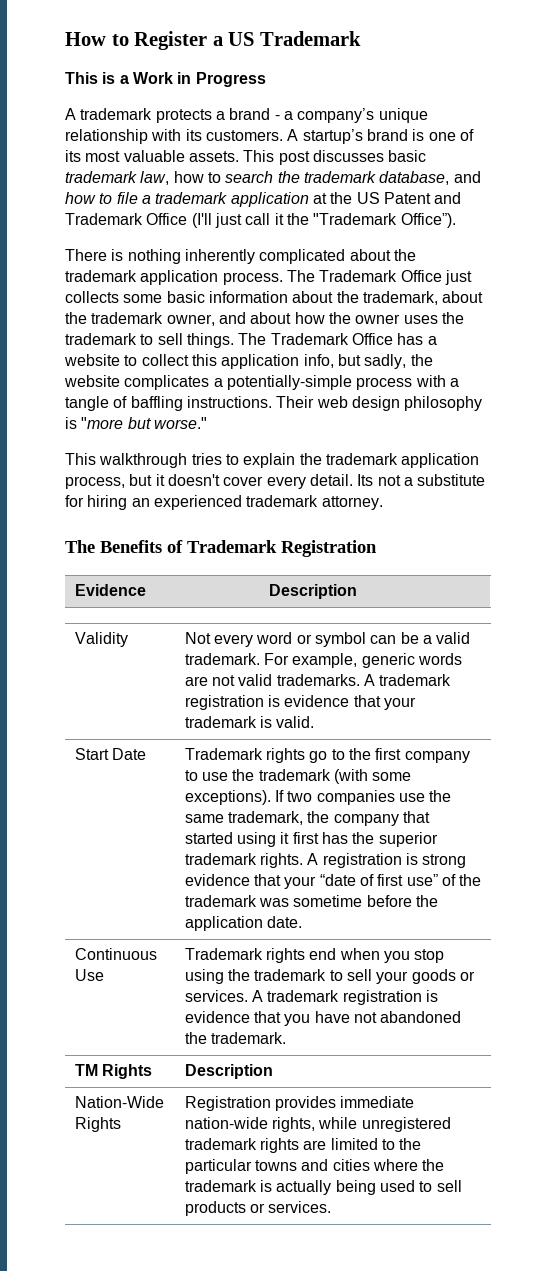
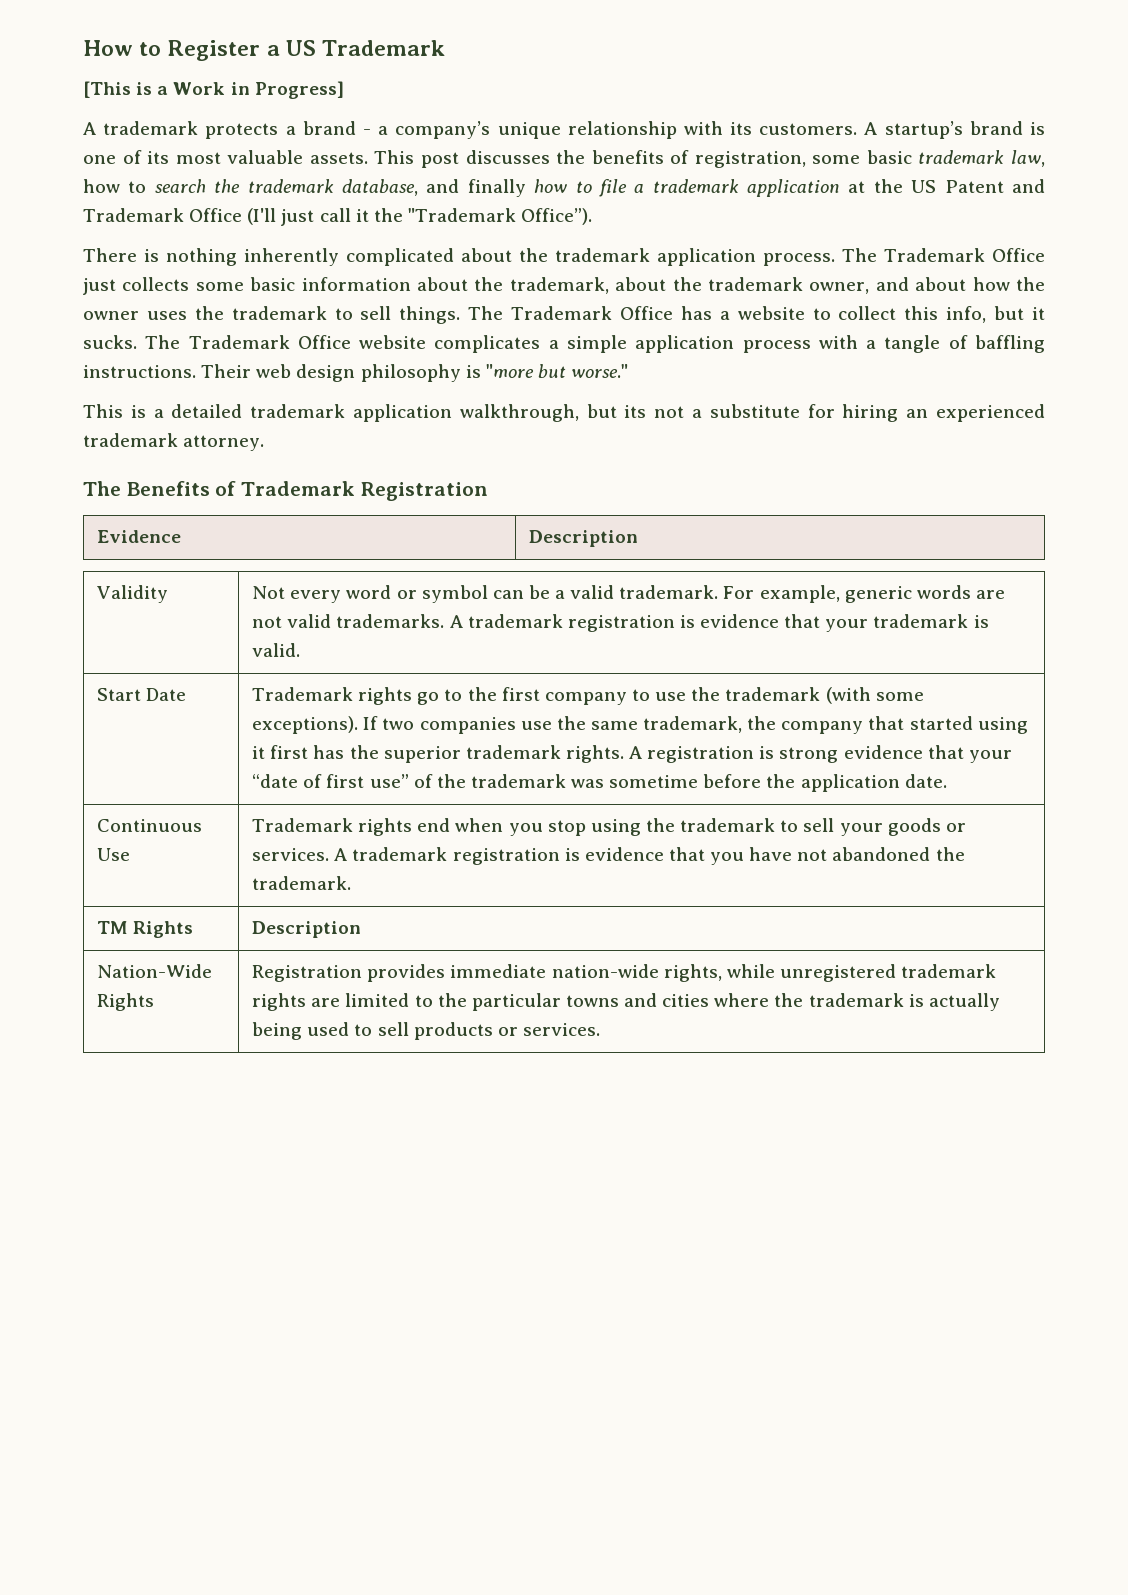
- This is a Work in Progress
+ [This is a Work in Progress]
- This post discusses basic trademark law, how to search the trademark database, and how to file a trademark application at the US Patent and Trademark Office (I'll just call it the "Trademark Office”).
+ This post discusses the benefits of registration, some basic trademark law, how to search the trademark database, and finally how to file a trademark application at the US Patent and Trademark Office (I'll just call it the "Trademark Office”).
- The Trademark Office has a website to collect this application info, but sadly, the website complicates a potentially-simple process with a tangle of baffling instructions.
+ The Trademark Office has a website to collect this info, but it sucks. The Trademark Office website complicates a simple application process with a tangle of baffling instructions.
- This walkthrough tries to explain the trademark application process, but it doesn't cover every detail. Its not a substitute for hiring an experienced trademark attorney.
+ This is a detailed trademark application walkthrough, but its not a substitute for hiring an experienced trademark attorney.

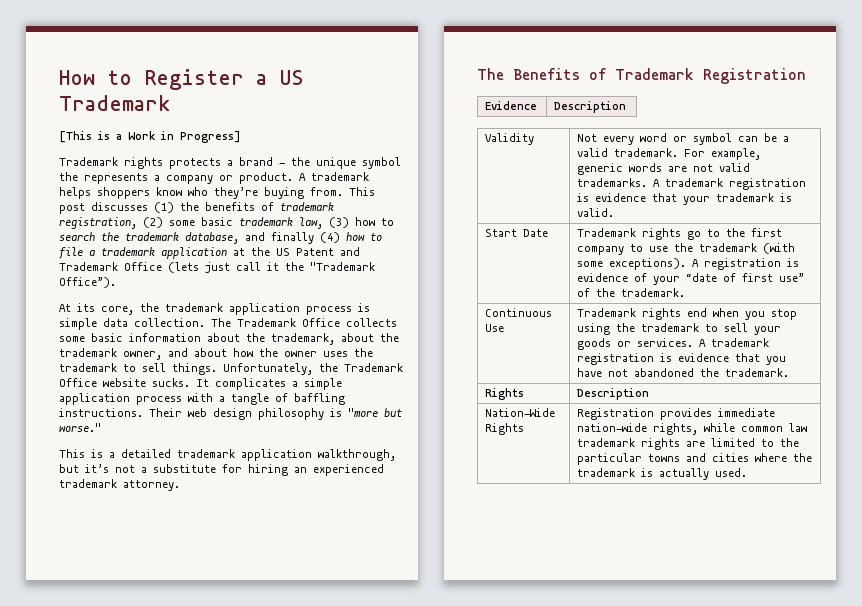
- A trademark protects a brand - a company’s unique relationship with its customers. A startup’s brand is one of its most valuable assets.
+ Trademark rights protects a brand - the unique symbol the represents a company or product. A trademark helps shoppers know who they’re buying from.
- This post discusses the benefits of registration, some basic trademark law, how to search the trademark database, and finally how to file a trademark application at the US Patent and Trademark Office (I'll just call it the "Trademark Office”).
+ This post discusses (1) the benefits of trademark registration, (2) some basic trademark law, (3) how to search the trademark database, and finally (4) how to file a trademark application at the US Patent and Trademark Office (lets just call it the "Trademark Office”).
- There is nothing inherently complicated about the trademark application process. The Trademark Office just collects some basic information about the trademark, about the trademark owner, and about how the owner uses the trademark to sell things.
+ At its core, the trademark application process is simple data collection. The Trademark Office collects some basic information about the trademark, about the trademark owner, and about how the owner uses the trademark to sell things.
- The Trademark Office has a website to collect this info, but it sucks. The Trademark Office website complicates a simple application process with a tangle of baffling instructions.
+ Unfortunately, the Trademark Office website sucks. It complicates a simple application process with a tangle of baffling instructions.
- This is a detailed trademark application walkthrough, but its not a substitute for hiring an experienced trademark attorney.
+ This is a detailed trademark application walkthrough, but it’s not a substitute for hiring an experienced trademark attorney.
- If two companies use the same trademark, the company that started using it first has the superior trademark rights. A registration is strong evidence that your “date of first use” of the trademark was sometime before the application date.
+ A registration is evidence of your “date of first use” of the trademark.
- TM Rights | Description
+ Rights | Description
- Nation-Wide Rights | Registration provides immediate nation-wide rights, while unregistered trademark rights are limited to the particular towns and cities where the trademark is actually being used to sell products or services.
+ Nation-Wide Rights | Registration provides immediate nation-wide rights, while common law trademark rights are limited to the particular towns and cities where the trademark is actually used.

